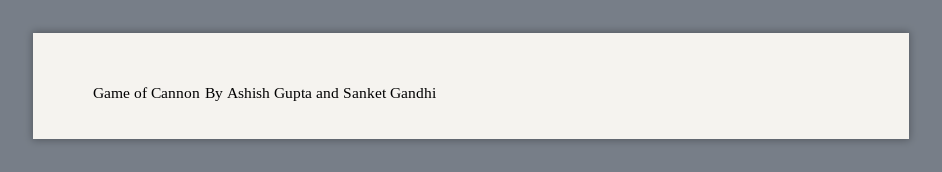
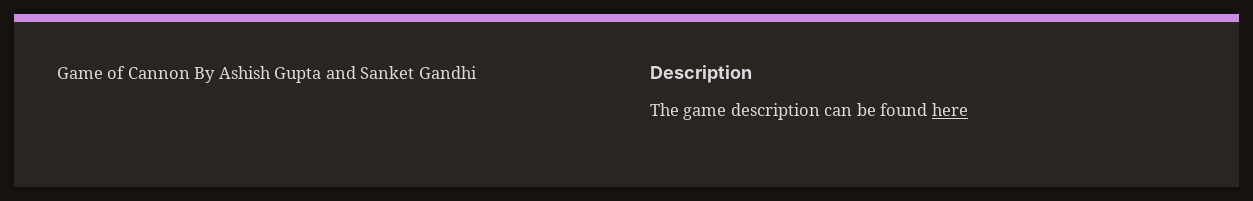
+ Description
+ The game description can be found here

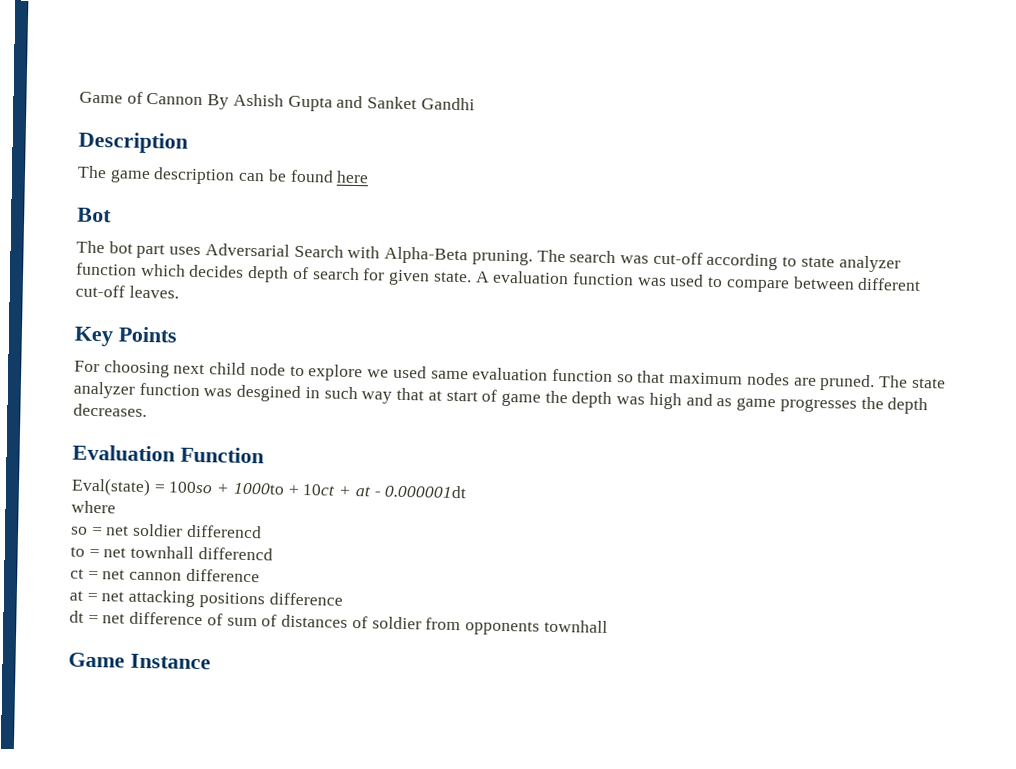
+ Bot
+ The bot part uses Adversarial Search with Alpha-Beta pruning. The search was cut-off according to state analyzer function which decides depth of search for given state. A evaluation function was used to compare between different cut-off leaves.
+ Key Points
+ For choosing next child node to explore we used same evaluation function so that maximum nodes are pruned. The state analyzer function was desgined in such way that at start of game the depth was high and as game progresses the depth decreases.
+ Evaluation Function
+ Eval(state) = 100so + 1000to + 10ct + at - 0.000001dt
+ where
+ so = net soldier differencd
+ to = net townhall differencd
+ ct = net cannon difference
+ at = net attacking positions difference
+ dt = net difference of sum of distances of soldier from opponents townhall
+ Game Instance

